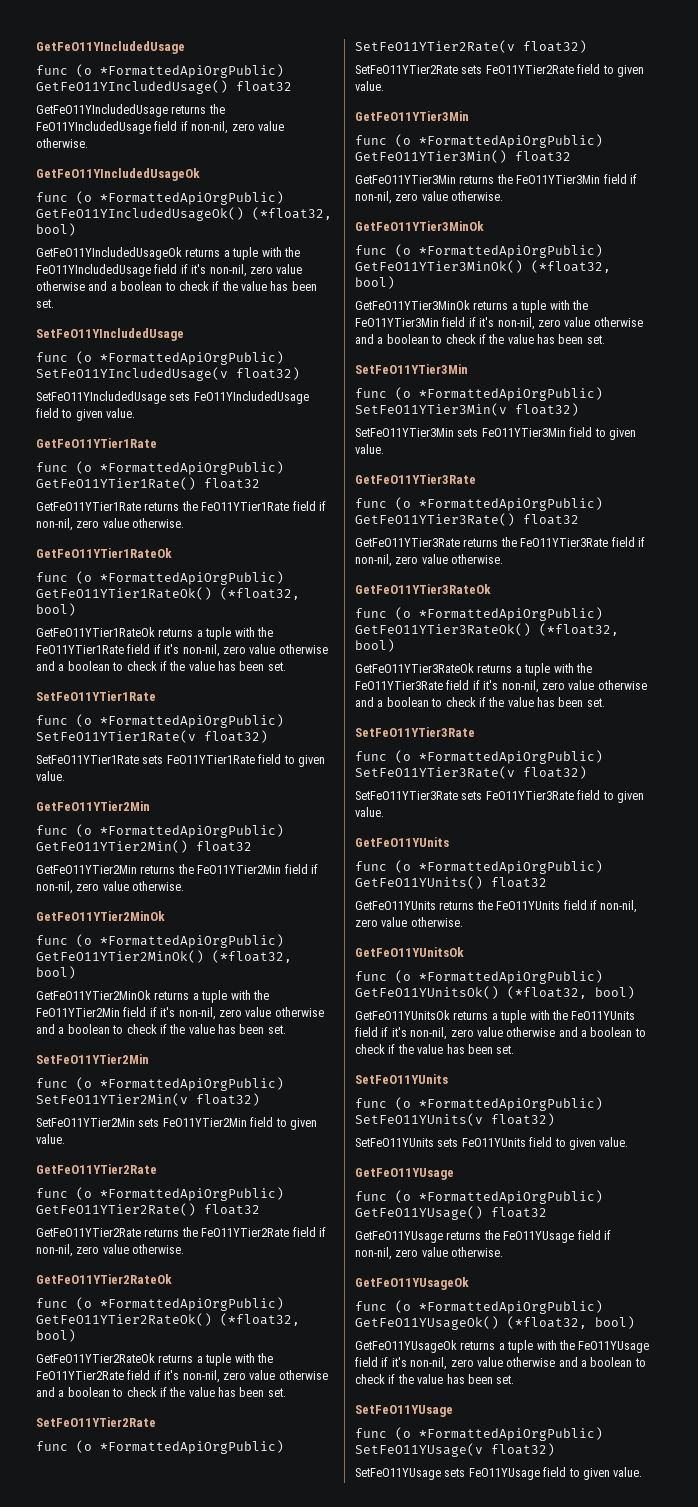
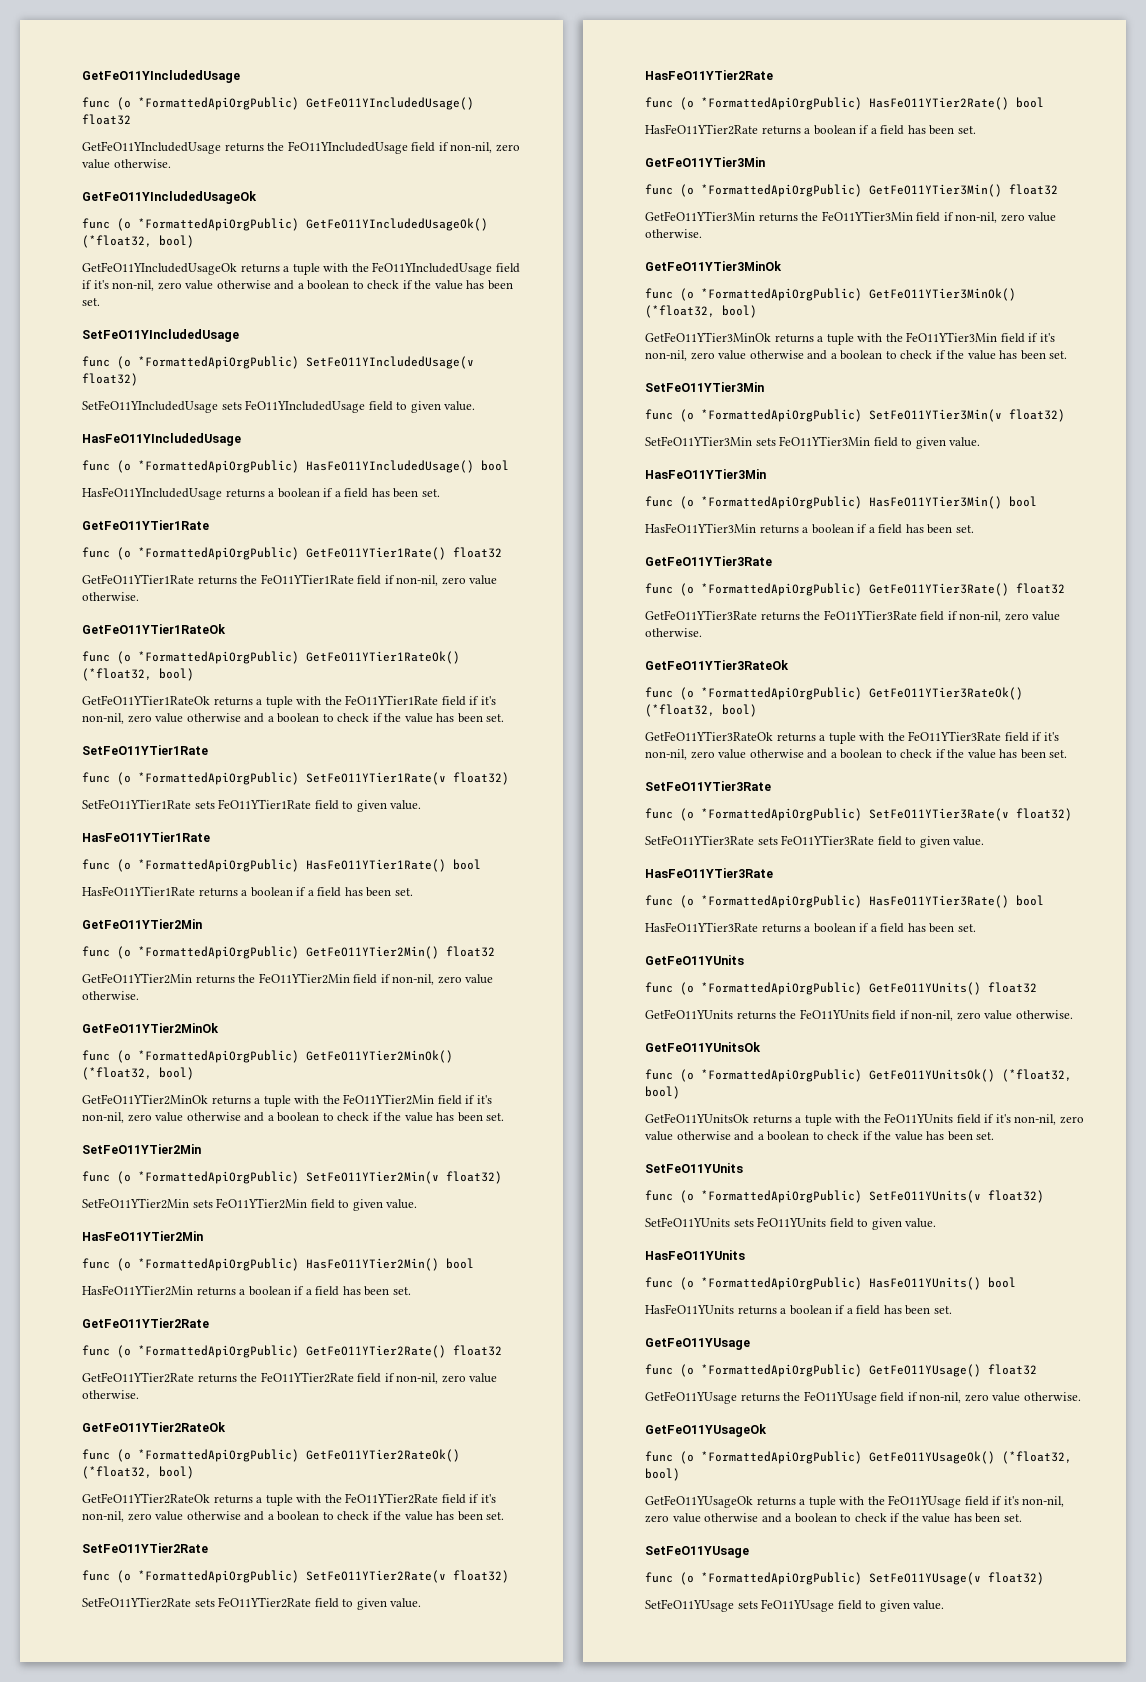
  SetFeO11YIncludedUsage sets FeO11YIncludedUsage field to given value.
+ HasFeO11YIncludedUsage
+ func (o *FormattedApiOrgPublic) HasFeO11YIncludedUsage() bool
+ HasFeO11YIncludedUsage returns a boolean if a field has been set.
  SetFeO11YTier1Rate sets FeO11YTier1Rate field to given value.
+ HasFeO11YTier1Rate
+ func (o *FormattedApiOrgPublic) HasFeO11YTier1Rate() bool
+ HasFeO11YTier1Rate returns a boolean if a field has been set.
  SetFeO11YTier2Min sets FeO11YTier2Min field to given value.
+ HasFeO11YTier2Min
+ func (o *FormattedApiOrgPublic) HasFeO11YTier2Min() bool
+ HasFeO11YTier2Min returns a boolean if a field has been set.
  SetFeO11YTier2Rate sets FeO11YTier2Rate field to given value.
+ HasFeO11YTier2Rate
+ func (o *FormattedApiOrgPublic) HasFeO11YTier2Rate() bool
+ HasFeO11YTier2Rate returns a boolean if a field has been set.
  SetFeO11YTier3Min sets FeO11YTier3Min field to given value.
+ HasFeO11YTier3Min
+ func (o *FormattedApiOrgPublic) HasFeO11YTier3Min() bool
+ HasFeO11YTier3Min returns a boolean if a field has been set.
  SetFeO11YTier3Rate sets FeO11YTier3Rate field to given value.
+ HasFeO11YTier3Rate
+ func (o *FormattedApiOrgPublic) HasFeO11YTier3Rate() bool
+ HasFeO11YTier3Rate returns a boolean if a field has been set.
  SetFeO11YUnits sets FeO11YUnits field to given value.
+ HasFeO11YUnits
+ func (o *FormattedApiOrgPublic) HasFeO11YUnits() bool
+ HasFeO11YUnits returns a boolean if a field has been set.

